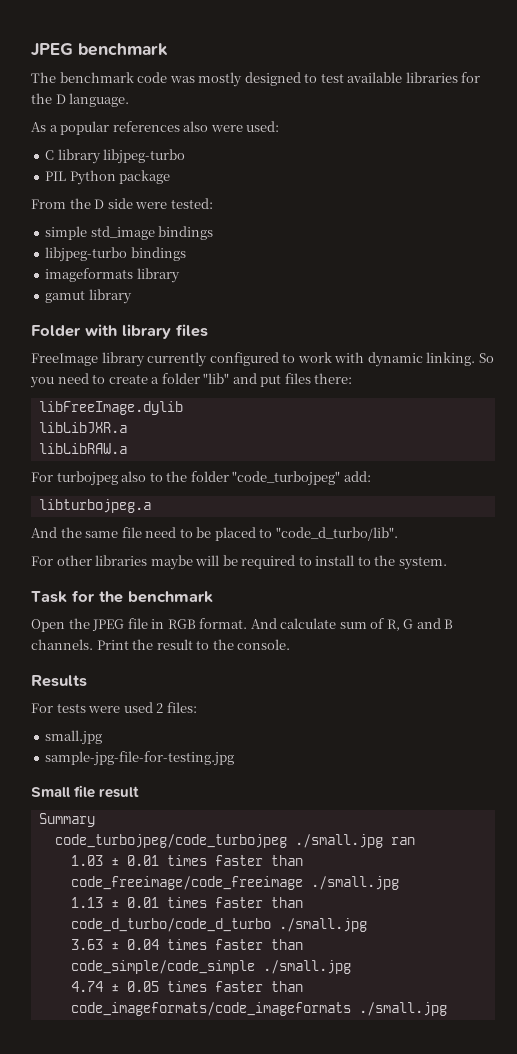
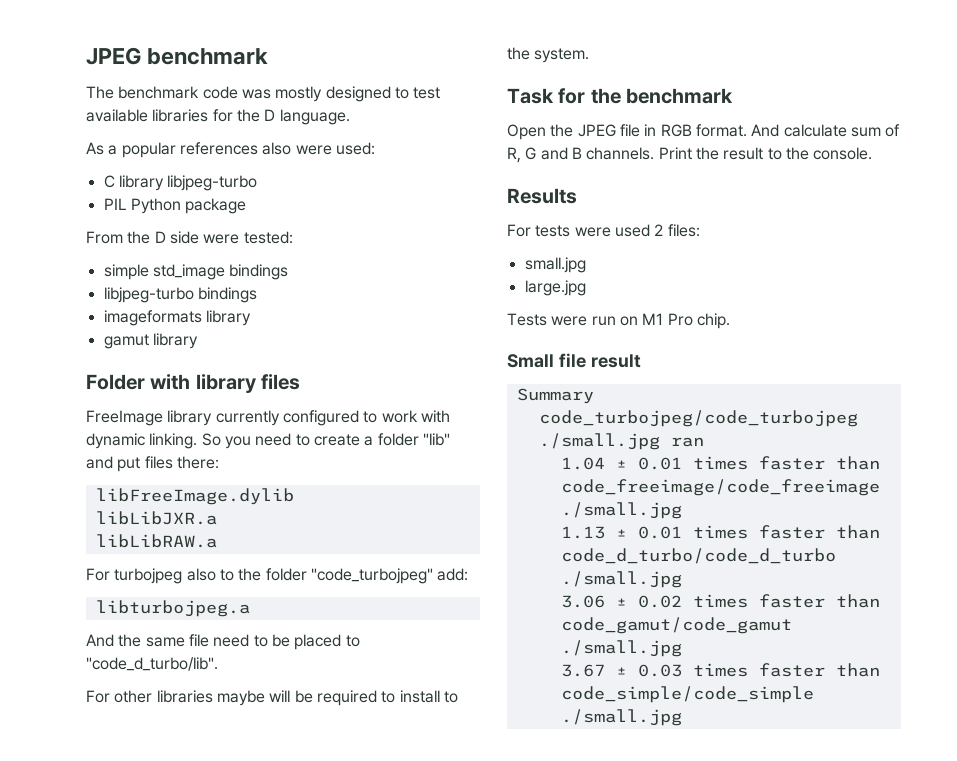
- sample-jpg-file-for-testing.jpg
+ large.jpg
+ Tests were run on M1 Pro chip.
- 1.03 ± 0.01 times faster than code_freeimage/code_freeimage ./small.jpg
+ 1.04 ± 0.01 times faster than code_freeimage/code_freeimage ./small.jpg
- 3.63 ± 0.04 times faster than code_simple/code_simple ./small.jpg
+ 3.06 ± 0.02 times faster than code_gamut/code_gamut ./small.jpg
+ 3.67 ± 0.03 times faster than code_simple/code_simple ./small.jpg
- 4.74 ± 0.05 times faster than code_imageformats/code_imageformats ./small.jpg

